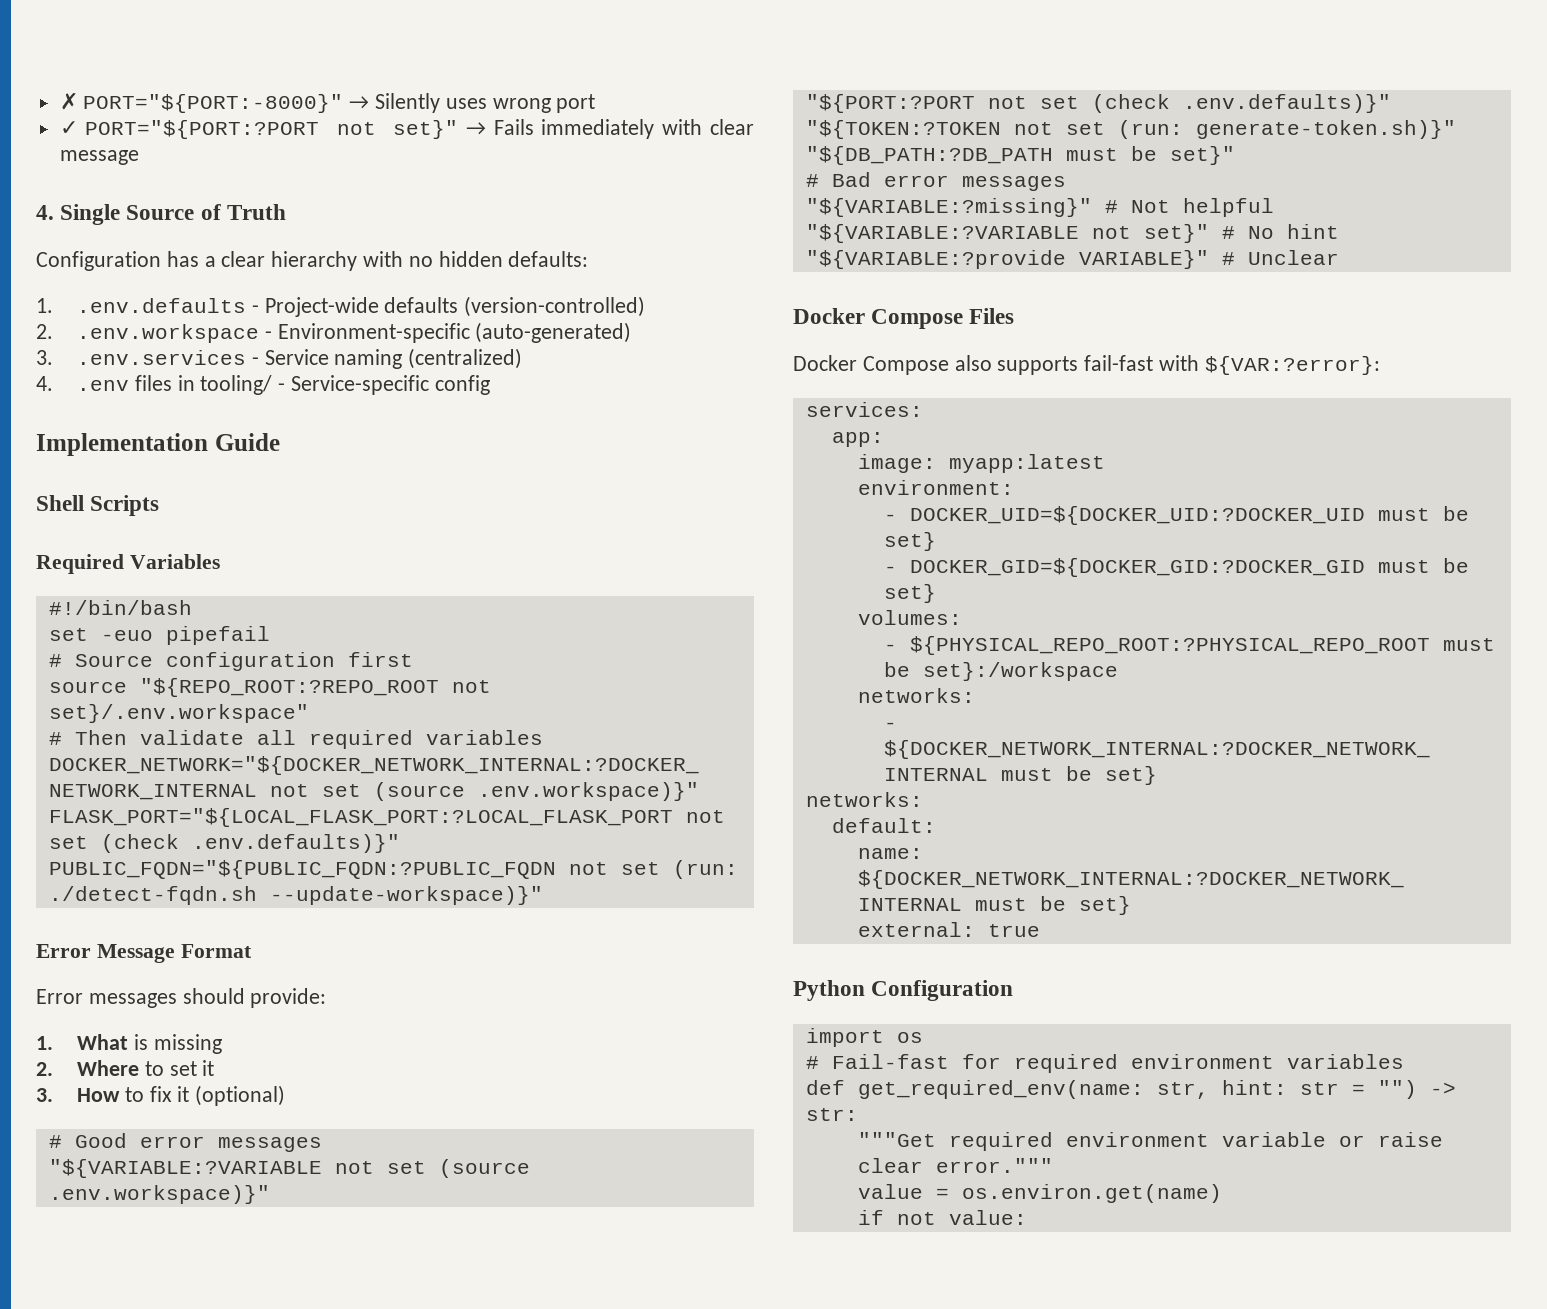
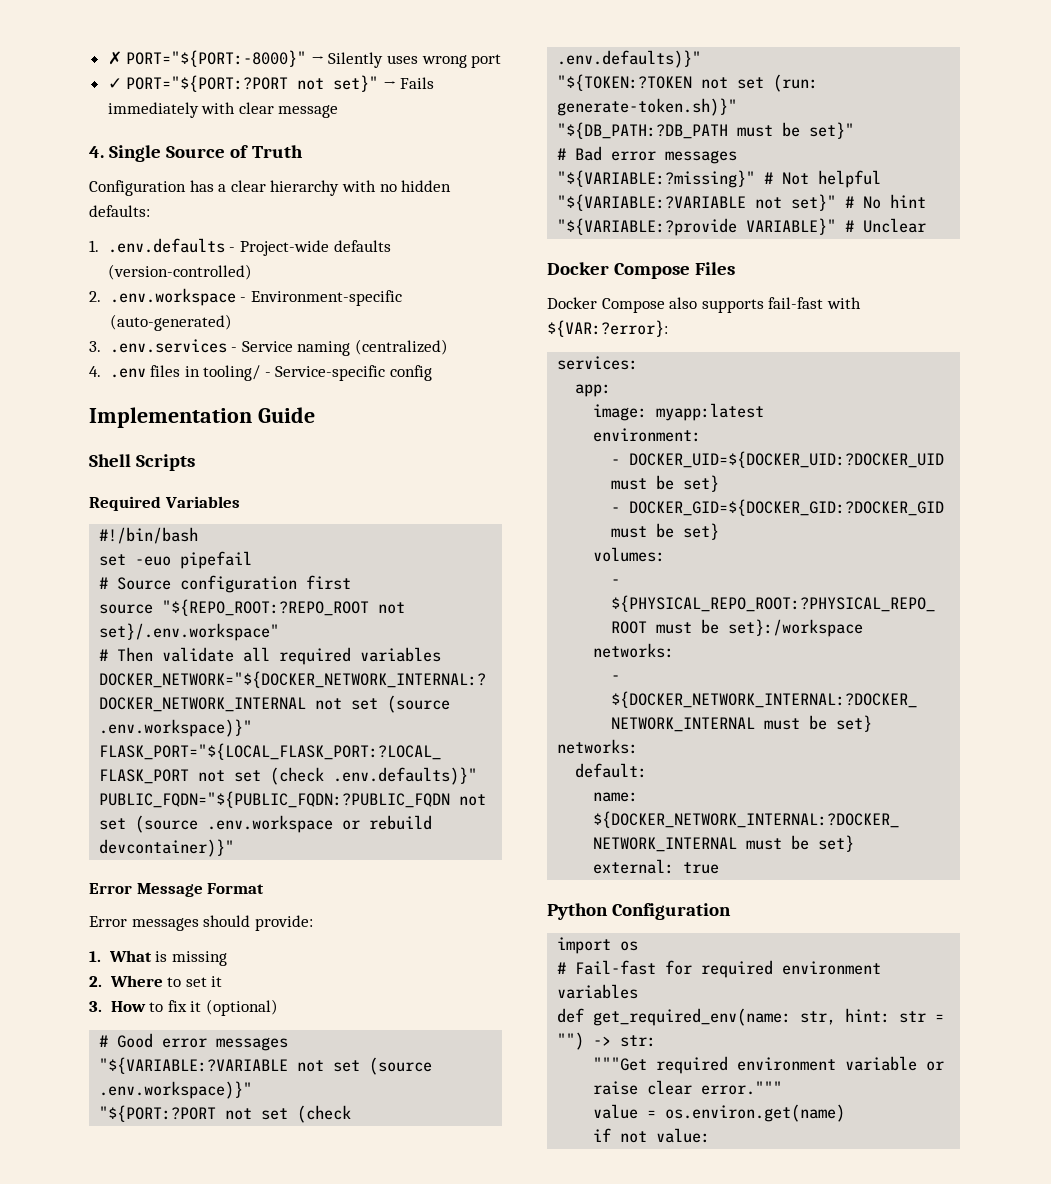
- PUBLIC_FQDN="${PUBLIC_FQDN:?PUBLIC_FQDN not set (run: ./detect-fqdn.sh --update-workspace)}"
+ PUBLIC_FQDN="${PUBLIC_FQDN:?PUBLIC_FQDN not set (source .env.workspace or rebuild devcontainer)}"

